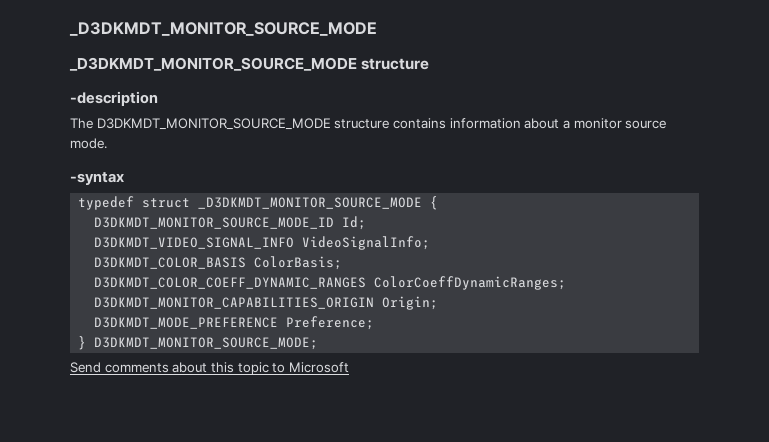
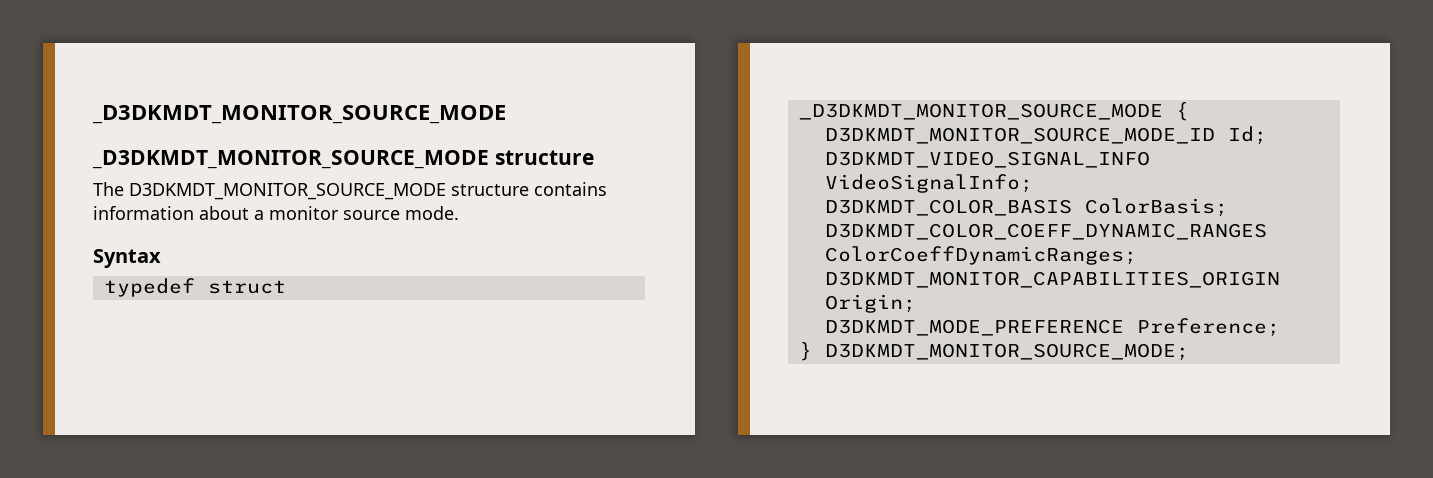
- -description
- -syntax
+ Syntax
- Send comments about this topic to Microsoft

